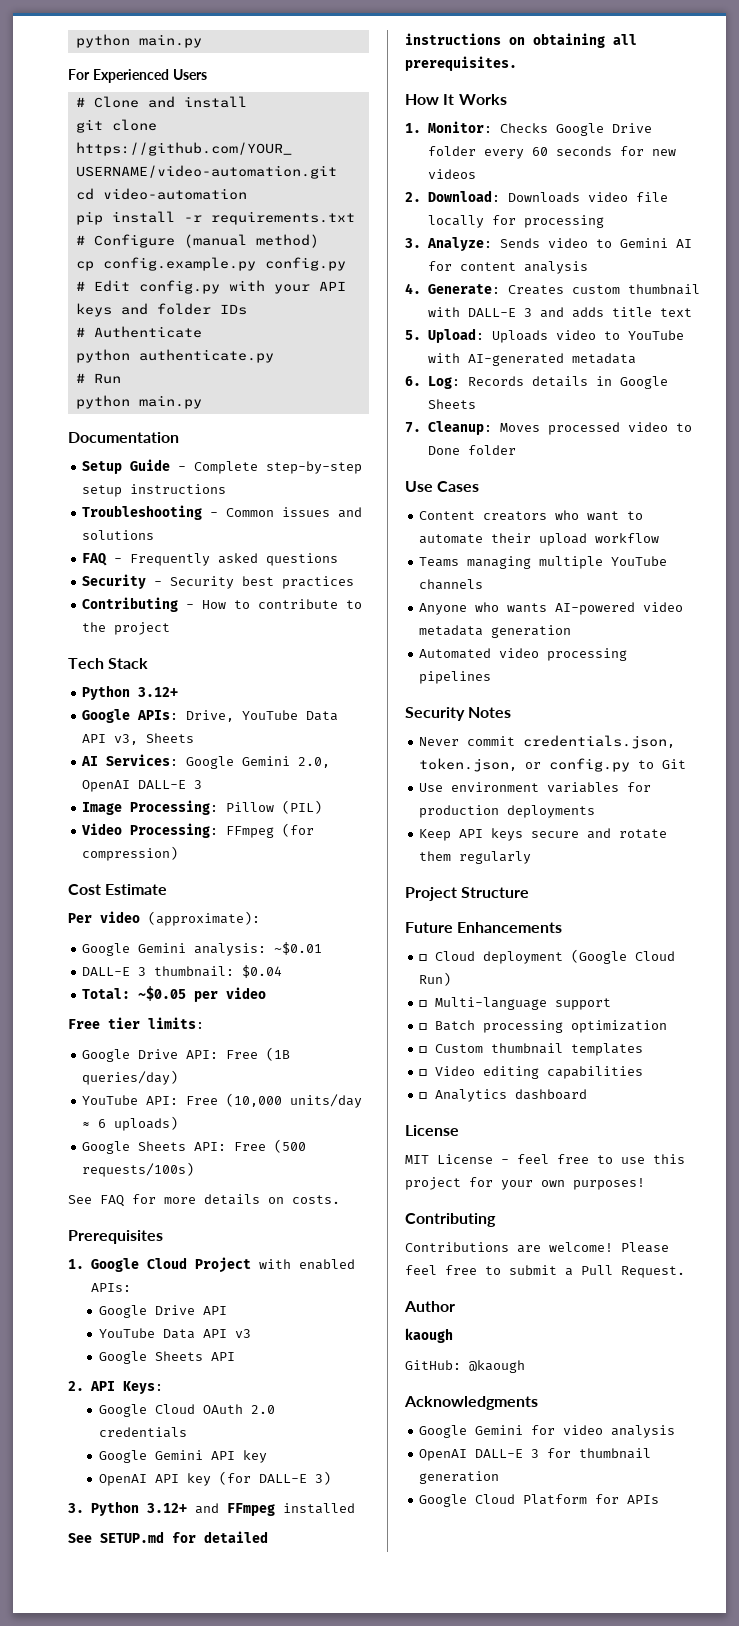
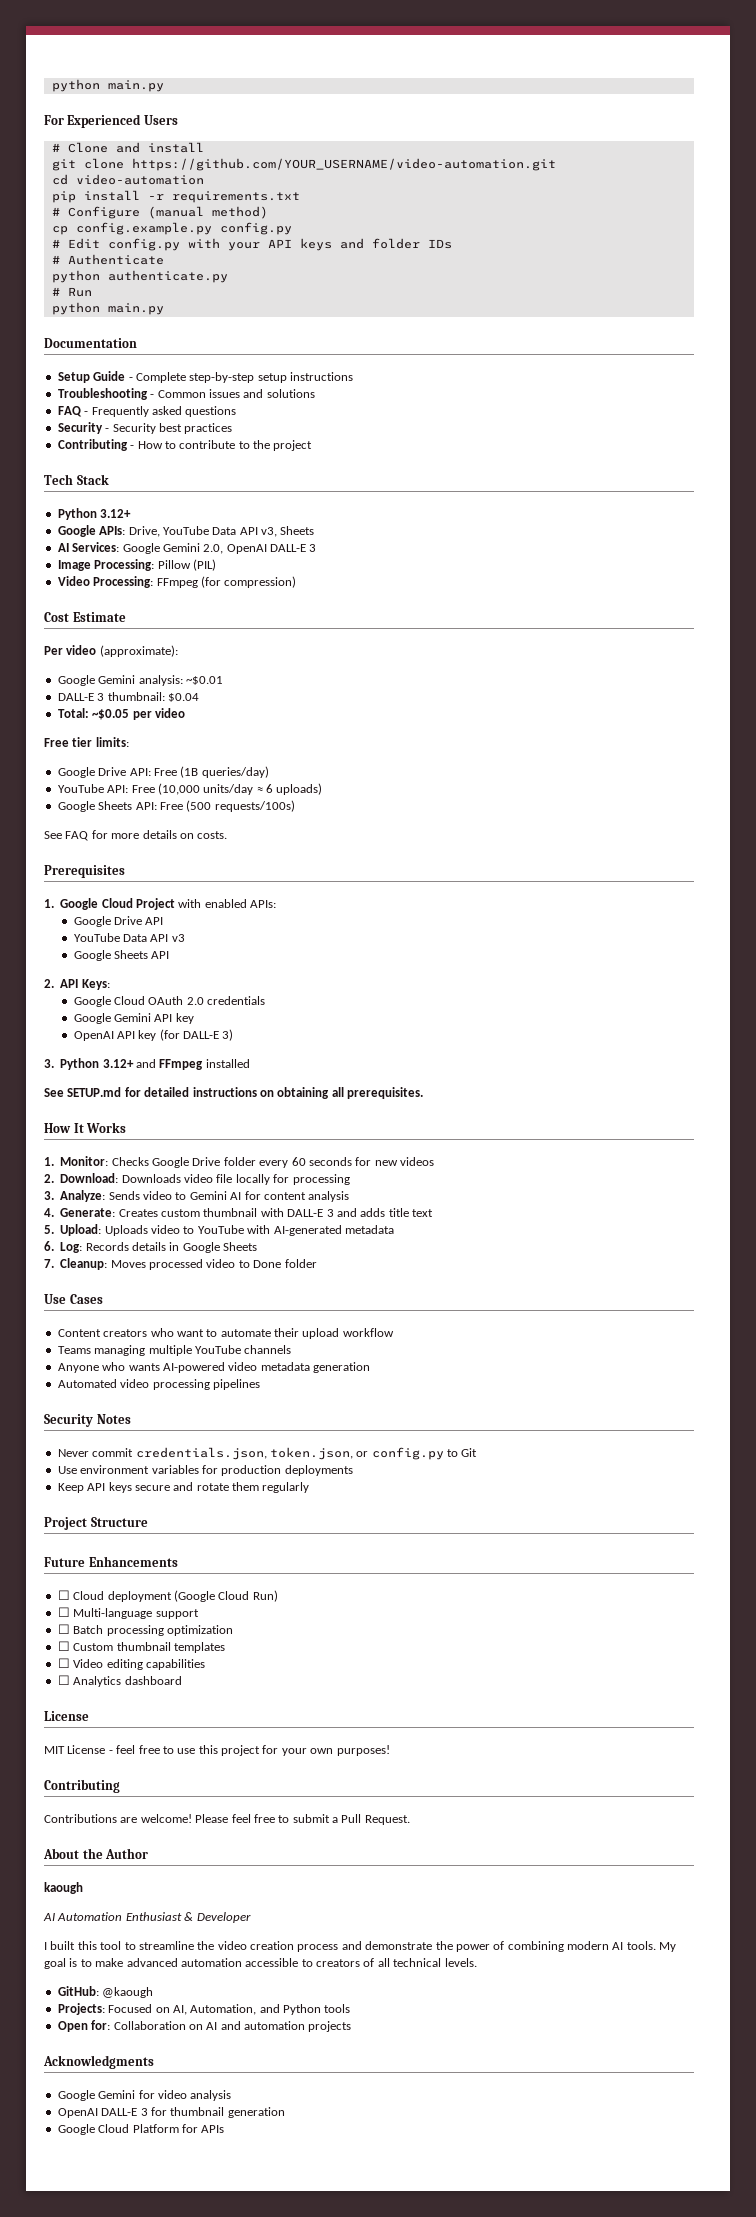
- Author
+ About the Author
+ AI Automation Enthusiast & Developer
+ I built this tool to streamline the video creation process and demonstrate the power of combining modern AI tools. My goal is to make advanced automation accessible to creators of all technical levels.
  GitHub: @kaough
+ Projects: Focused on AI, Automation, and Python tools
+ Open for: Collaboration on AI and automation projects

